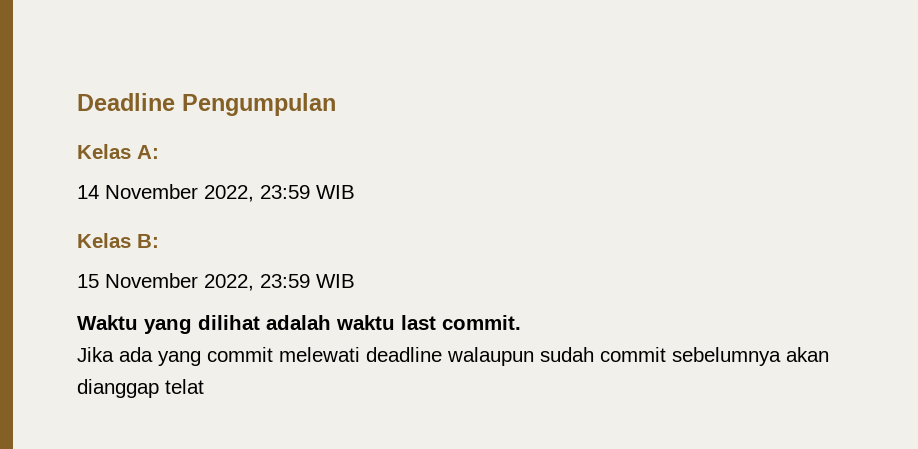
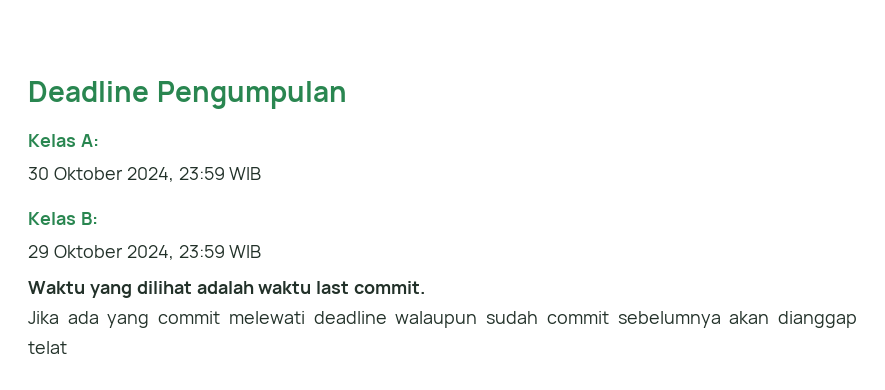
- 14 November 2022, 23:59 WIB
+ 30 Oktober 2024, 23:59 WIB
- 15 November 2022, 23:59 WIB
+ 29 Oktober 2024, 23:59 WIB

